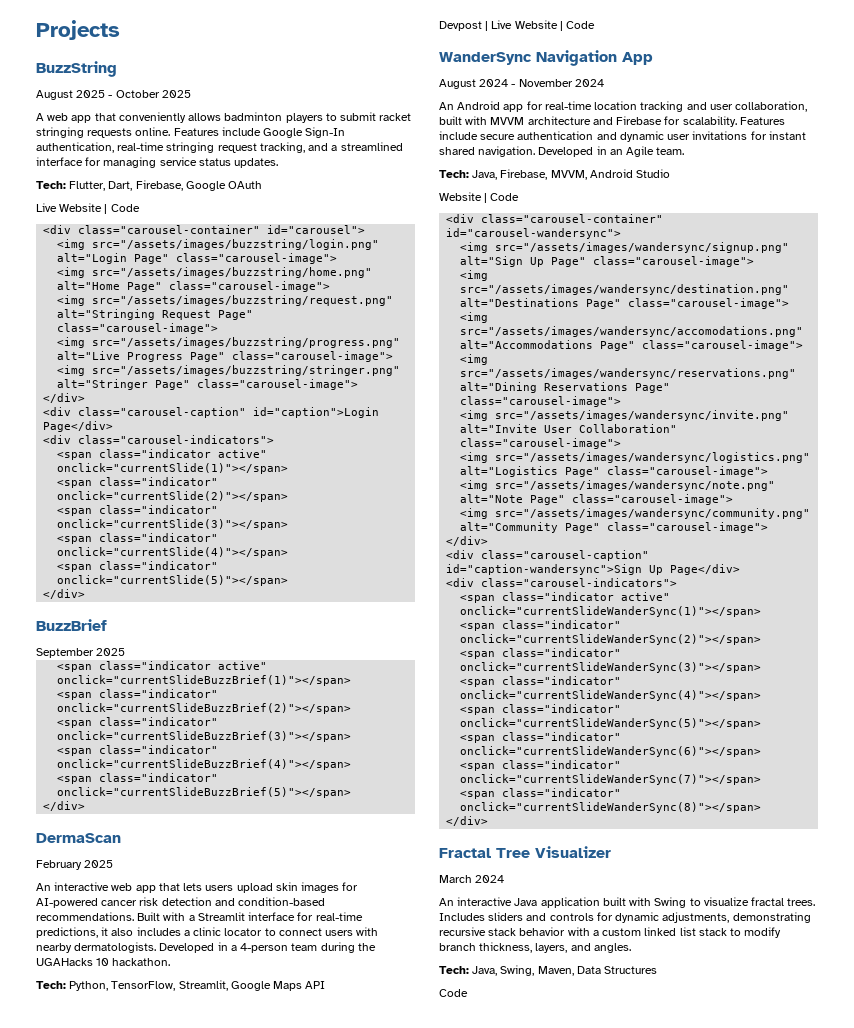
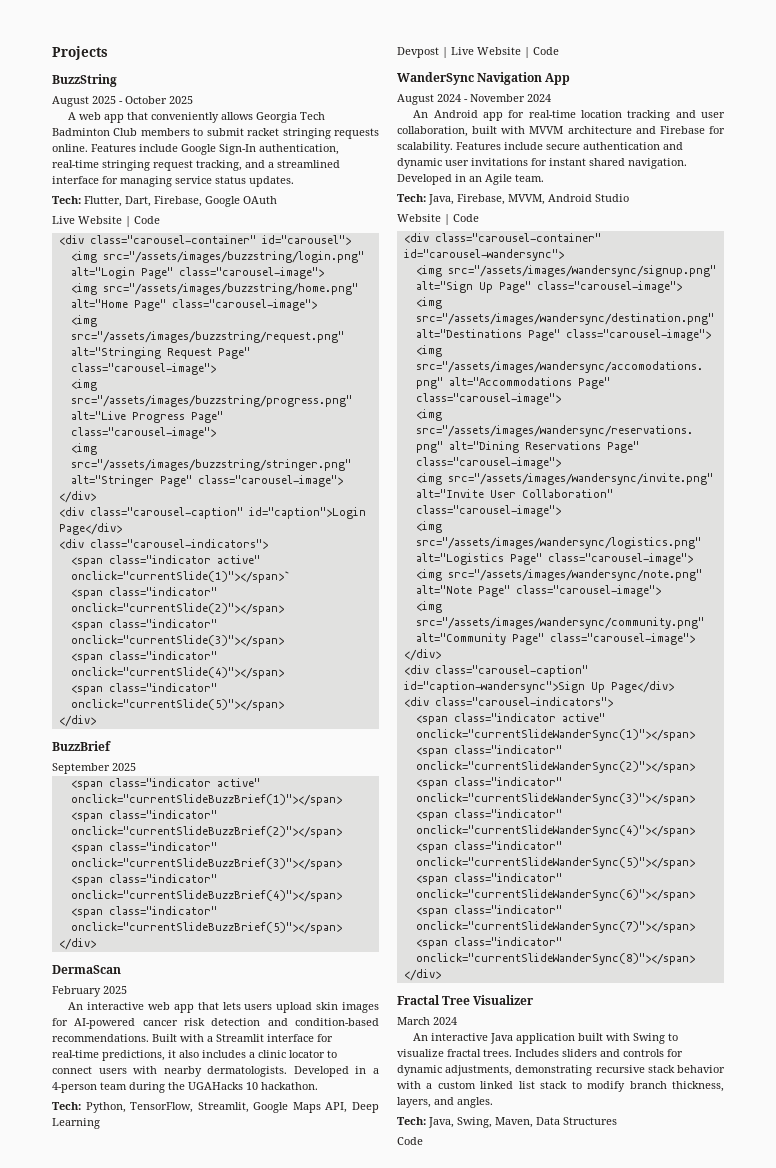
- A web app that conveniently allows badminton players to submit racket stringing requests online.
+ A web app that conveniently allows Georgia Tech Badminton Club members to submit racket stringing requests online.
- <span class="indicator active" onclick="currentSlide(1)"></span>
+ <span class="indicator active" onclick="currentSlide(1)"></span>`
- Tech: Python, TensorFlow, Streamlit, Google Maps API
+ Tech: Python, TensorFlow, Streamlit, Google Maps API, Deep Learning

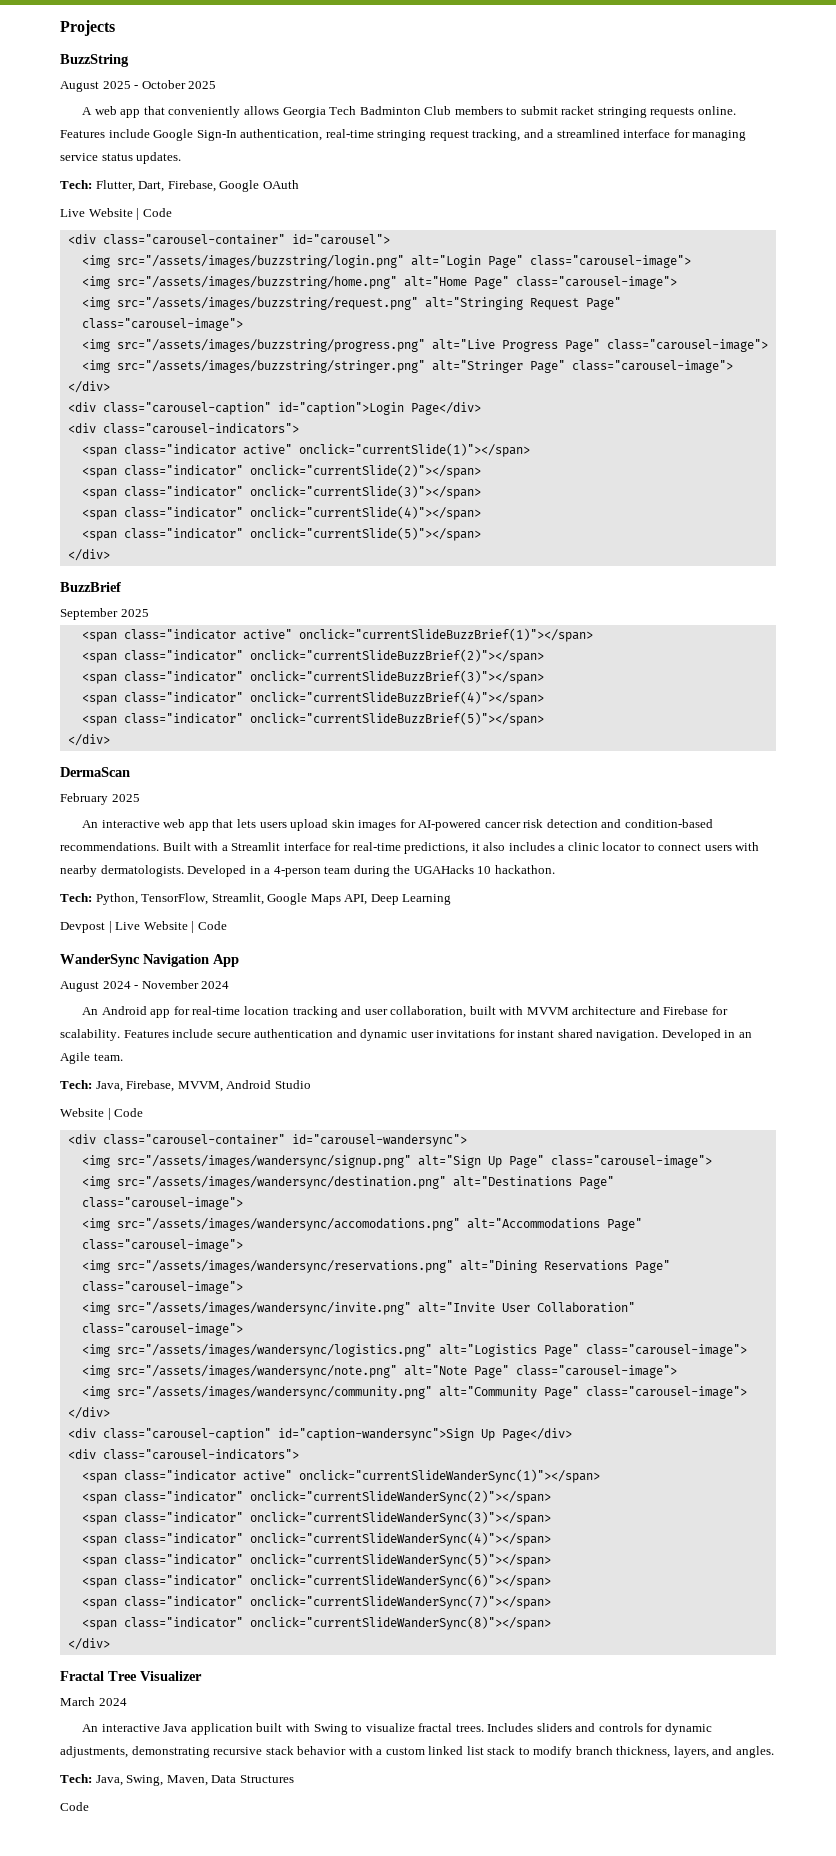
- <span class="indicator active" onclick="currentSlide(1)"></span>`
+ <span class="indicator active" onclick="currentSlide(1)"></span>

